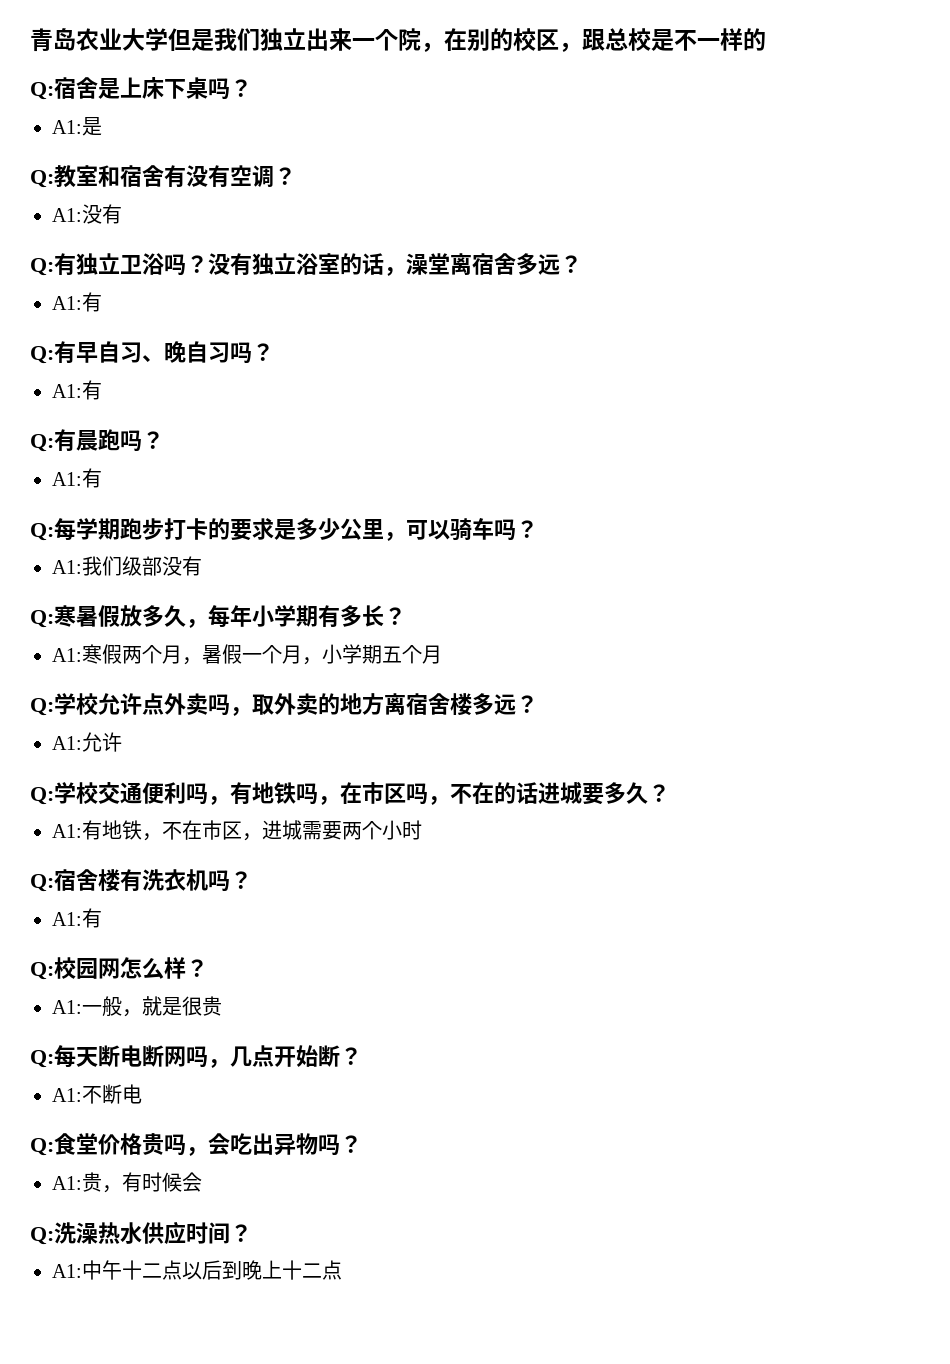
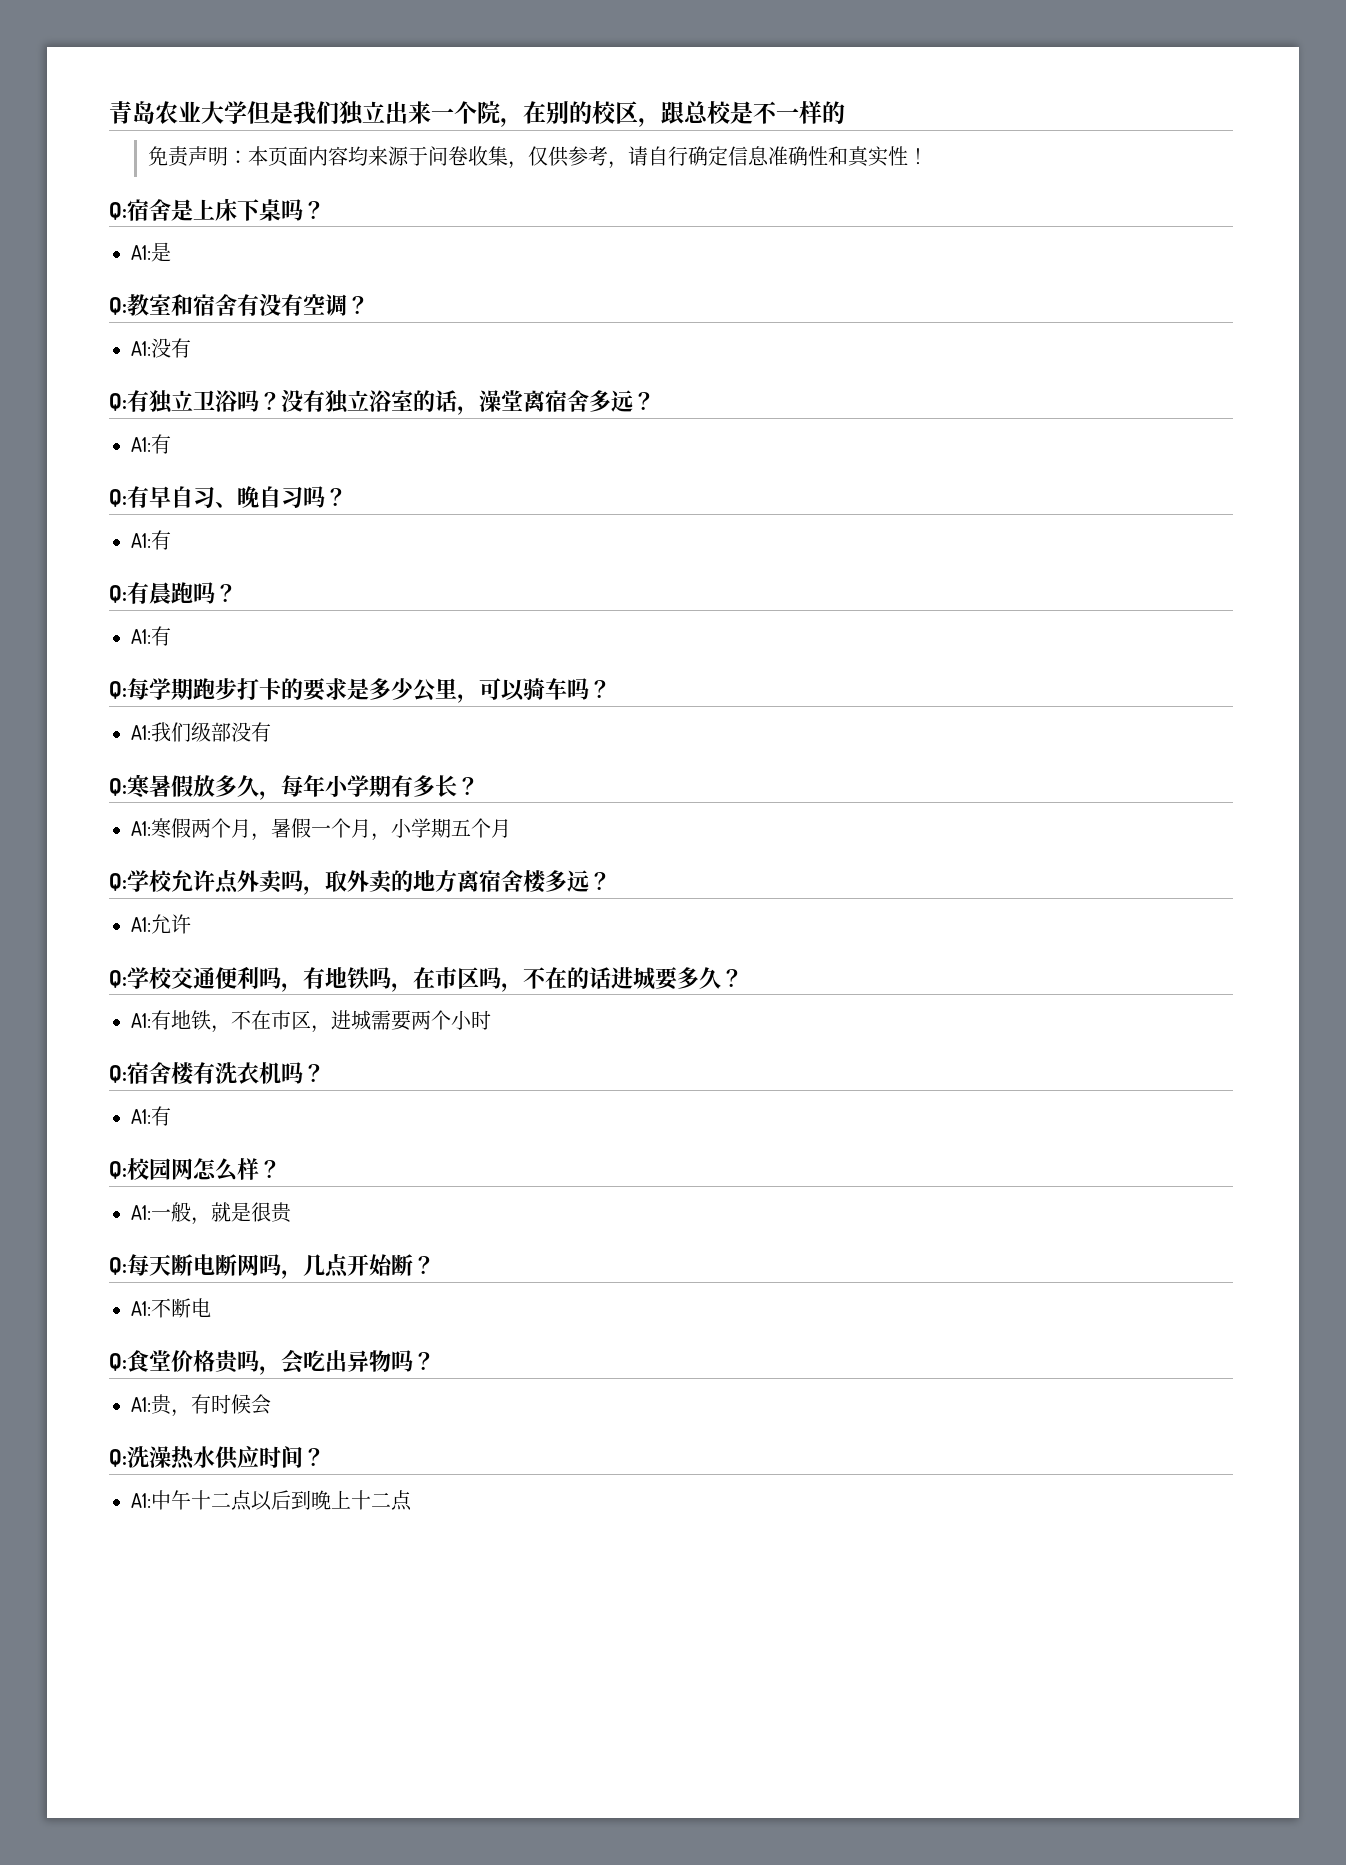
+ 免责声明：本页面内容均来源于问卷收集，仅供参考，请自行确定信息准确性和真实性！

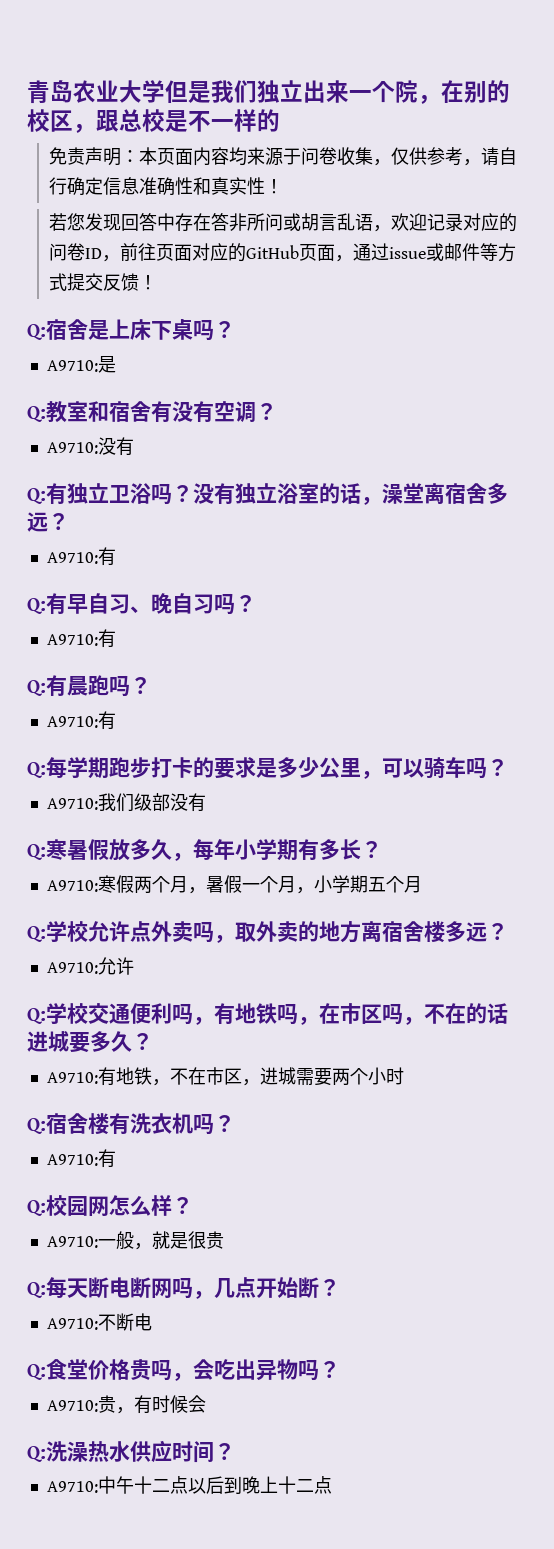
+ 若您发现回答中存在答非所问或胡言乱语，欢迎记录对应的问卷ID，前往页面对应的GitHub页面，通过issue或邮件等方式提交反馈！
- A1:是
+ A9710:是
- A1:没有
+ A9710:没有
  没有独立浴室的话，澡堂离宿舍多远？
- A1:有
+ A9710:有
  Q:有早自习、晚自习吗？
- A1:有
+ A9710:有
  Q:有晨跑吗？
- A1:有
+ A9710:有
- A1:我们级部没有
+ A9710:我们级部没有
- A1:寒假两个月，暑假一个月，小学期五个月
+ A9710:寒假两个月，暑假一个月，小学期五个月
- A1:允许
+ A9710:允许
- A1:有地铁，不在市区，进城需要两个小时
+ A9710:有地铁，不在市区，进城需要两个小时
  Q:宿舍楼有洗衣机吗？
- A1:有
+ A9710:有
- A1:一般，就是很贵
+ A9710:一般，就是很贵
- A1:不断电
+ A9710:不断电
- A1:贵，有时候会
+ A9710:贵，有时候会
- A1:中午十二点以后到晚上十二点
+ A9710:中午十二点以后到晚上十二点

